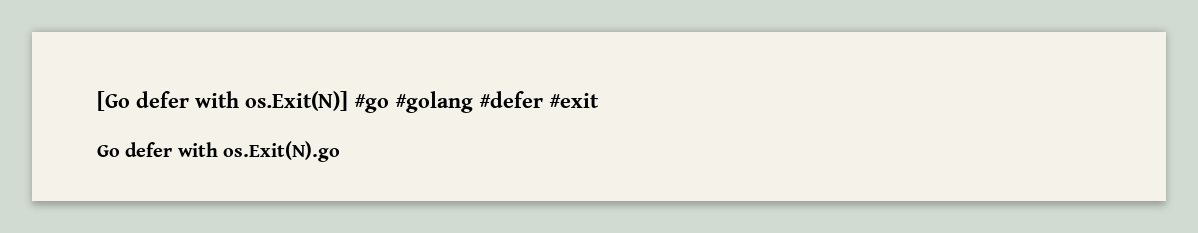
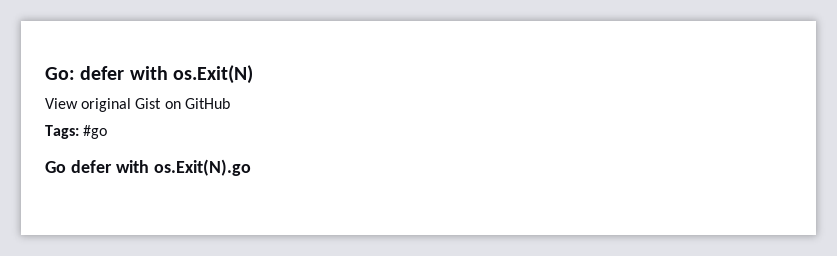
- [Go defer with os.Exit(N)] #go #golang #defer #exit
+ Go: defer with os.Exit(N)
+ View original Gist on GitHub
+ Tags: #go

